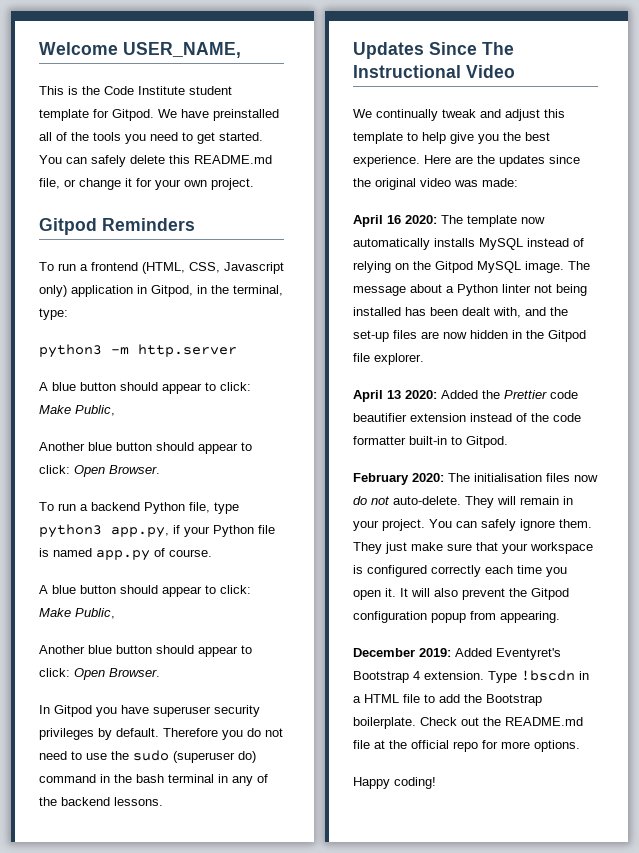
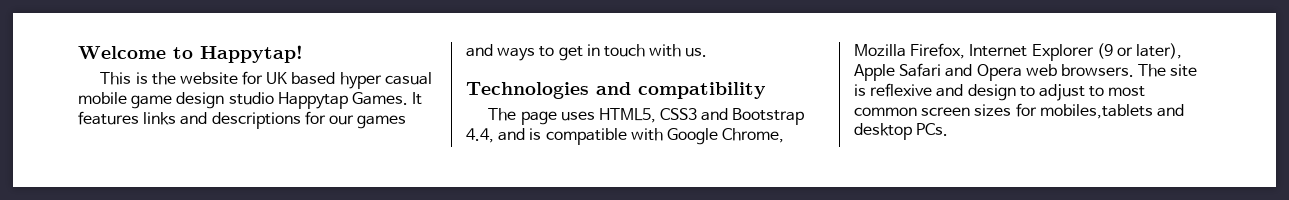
- Welcome USER_NAME,
+ Welcome to Happytap!
- This is the Code Institute student template for Gitpod. We have preinstalled all of the tools you need to get started. You can safely delete this README.md file, or change it for your own project.
- Gitpod Reminders
- To run a frontend (HTML, CSS, Javascript only) application in Gitpod, in the terminal, type:
- python3 -m http.server
- A blue button should appear to click: Make Public,
- Another blue button should appear to click: Open Browser.
- To run a backend Python file, type python3 app.py, if your Python file is named app.py of course.
- A blue button should appear to click: Make Public,
- Another blue button should appear to click: Open Browser.
- In Gitpod you have superuser security privileges by default. Therefore you do not need to use the sudo (superuser do) command in the bash terminal in any of the backend lessons.
- Updates Since The Instructional Video
- We continually tweak and adjust this template to help give you the best experience. Here are the updates since the original video was made:
- April 16 2020: The template now automatically installs MySQL instead of relying on the Gitpod MySQL image. The message about a Python linter not being installed has been dealt with, and the set-up files are now hidden in the Gitpod file explorer.
- April 13 2020: Added the Prettier code beautifier extension instead of the code formatter built-in to Gitpod.
- February 2020: The initialisation files now do not auto-delete. They will remain in your project. You can safely ignore them. They just make sure that your workspace is configured correctly each time you open it. It will also prevent the Gitpod configuration popup from appearing.
- December 2019: Added Eventyret's Bootstrap 4 extension. Type !bscdn in a HTML file to add the Bootstrap boilerplate. Check out the README.md file at the official repo for more options.
- Happy coding!
+ This is the website for UK based hyper casual mobile game design studio Happytap Games. It features links and descriptions for our games and ways to get in touch with us.
+ Technologies and compatibility
+ The page uses HTML5, CSS3 and Bootstrap 4.4, and is compatible with Google Chrome, Mozilla Firefox, Internet Explorer (9 or later), Apple Safari and Opera web browsers. The site is reflexive and design to adjust to most common screen sizes for mobiles,tablets and desktop PCs.

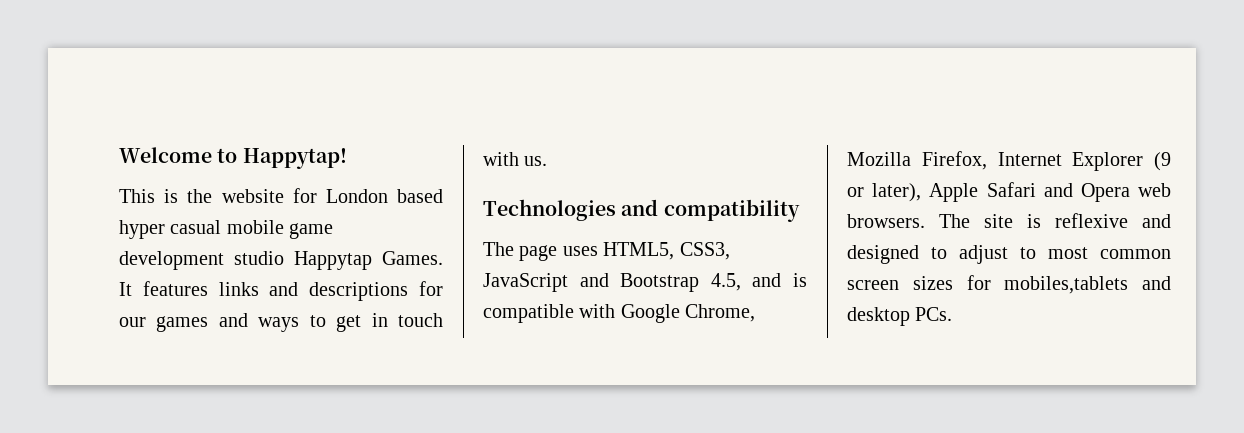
- This is the website for UK based hyper casual mobile game design studio Happytap Games.
+ This is the website for London based hyper casual mobile game development studio Happytap Games.
- The page uses HTML5, CSS3 and Bootstrap 4.4, and is compatible with Google Chrome, Mozilla Firefox, Internet Explorer (9 or later), Apple Safari and Opera web browsers.
+ The page uses HTML5, CSS3, JavaScript and Bootstrap 4.5, and is compatible with Google Chrome, Mozilla Firefox, Internet Explorer (9 or later), Apple Safari and Opera web browsers.
- The site is reflexive and design to adjust to most common screen sizes for mobiles,tablets and desktop PCs.
+ The site is reflexive and designed to adjust to most common screen sizes for mobiles,tablets and desktop PCs.

